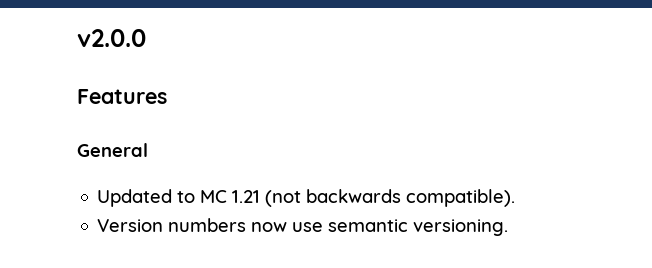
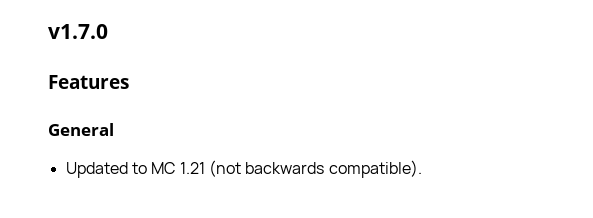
- v2.0.0
+ v1.7.0
- Version numbers now use semantic versioning.

